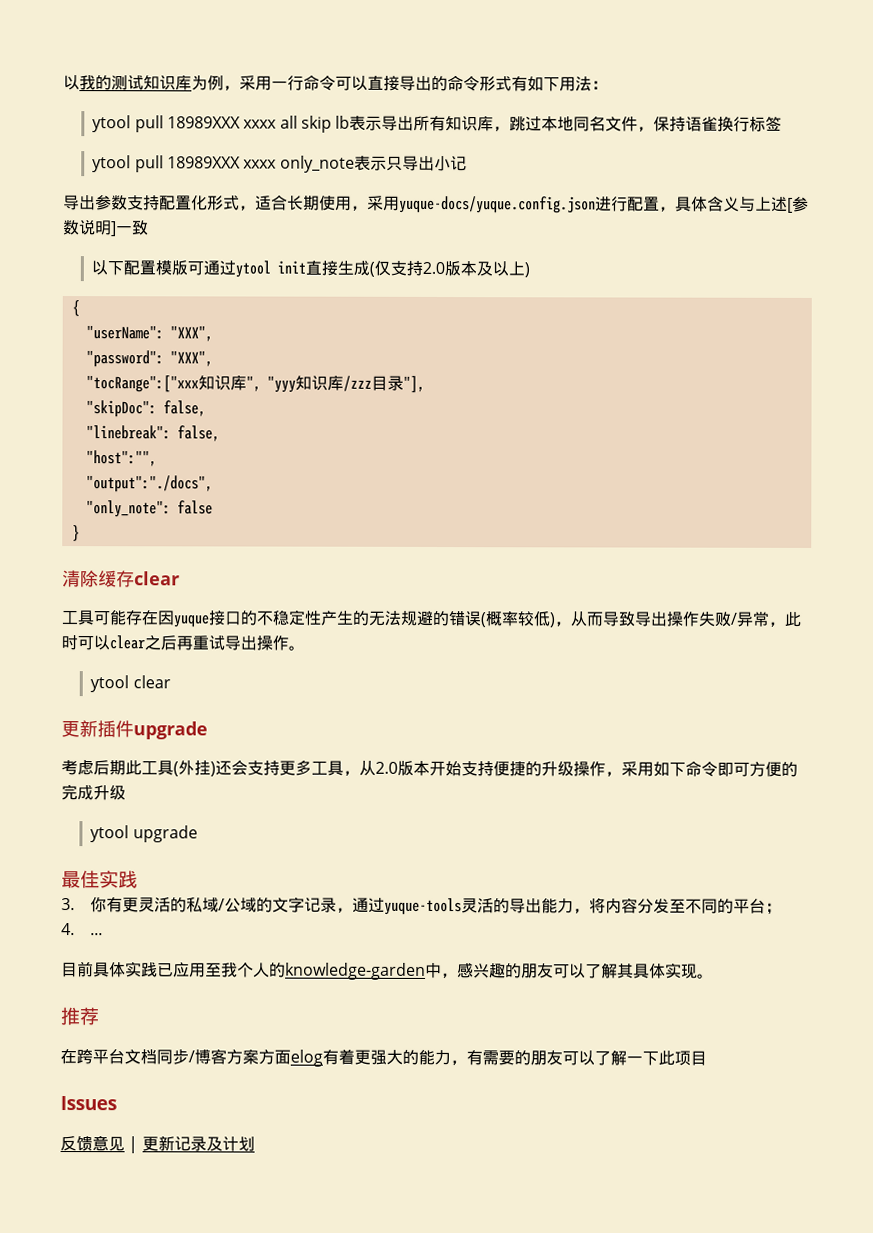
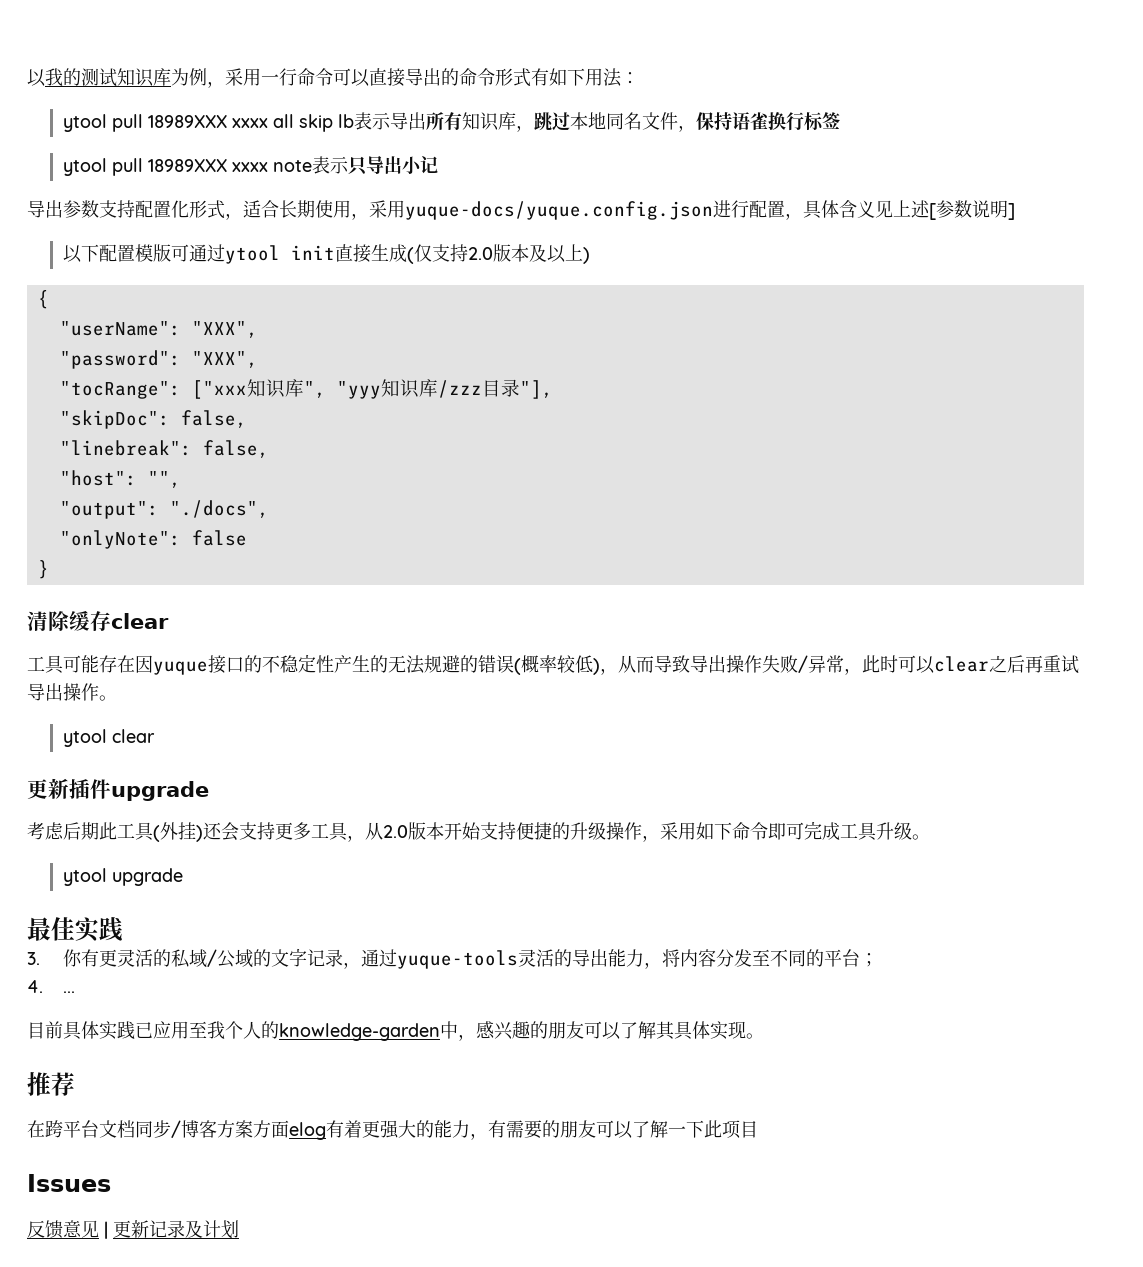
- ytool pull 18989XXX xxxx only_note表示只导出小记
+ ytool pull 18989XXX xxxx note表示只导出小记
- 导出参数支持配置化形式，适合长期使用，采用yuque-docs/yuque.config.json进行配置，具体含义与上述[参数说明]一致
+ 导出参数支持配置化形式，适合长期使用，采用yuque-docs/yuque.config.json进行配置，具体含义见上述[参数说明]
- "tocRange":["xxx知识库", "yyy知识库/zzz目录"],
+ "tocRange": ["xxx知识库", "yyy知识库/zzz目录"],
- "host":"",
- "output":"./docs",
- "only_note": false
+ "host": "",
+ "output": "./docs",
+ "onlyNote": false
- 考虑后期此工具(外挂)还会支持更多工具，从2.0版本开始支持便捷的升级操作，采用如下命令即可方便的完成升级
+ 考虑后期此工具(外挂)还会支持更多工具，从2.0版本开始支持便捷的升级操作，采用如下命令即可完成工具升级。

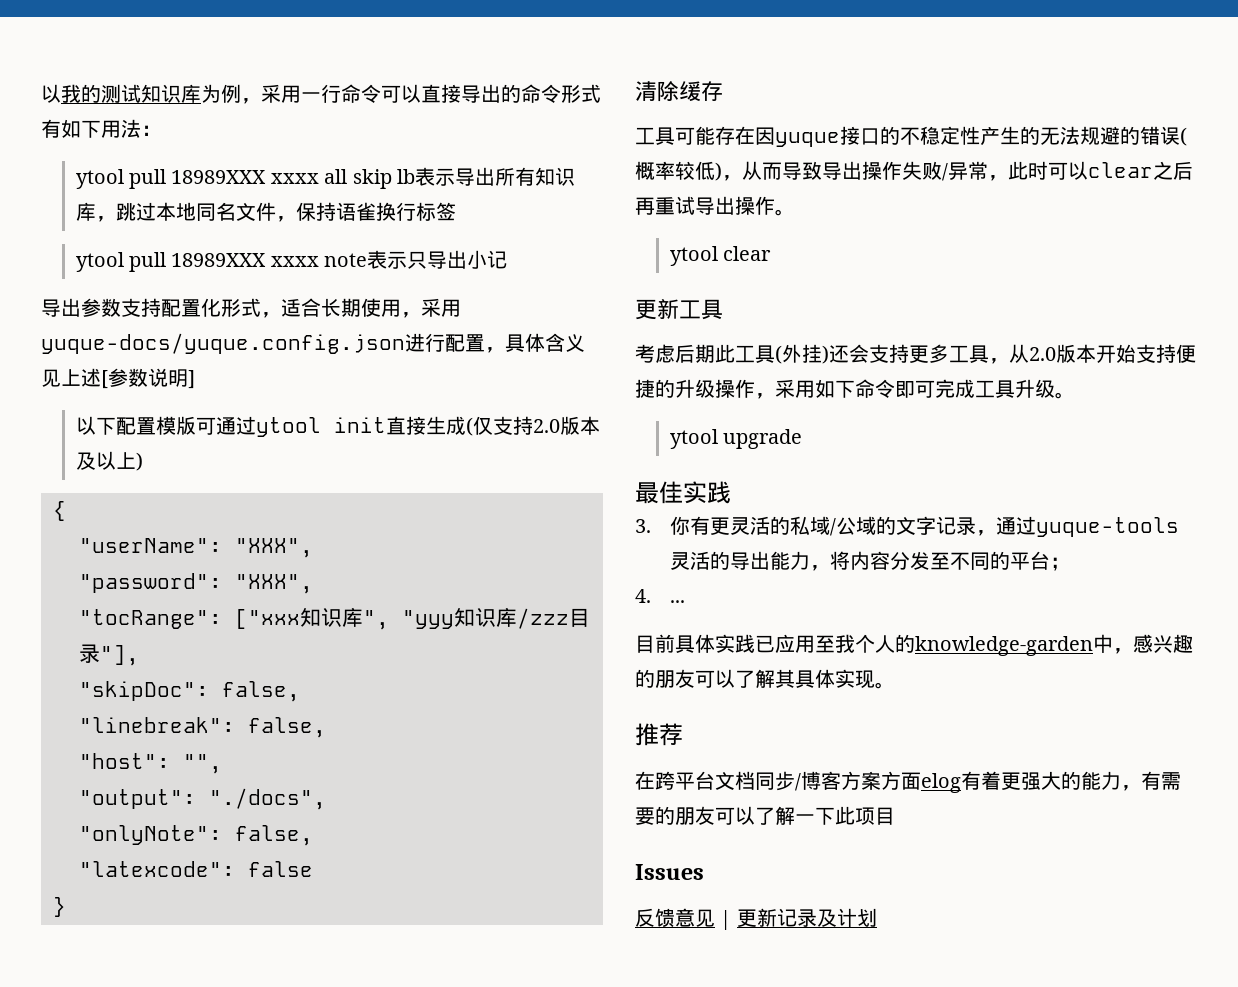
- "onlyNote": false
+ "onlyNote": false,
+ "latexcode": false
- 清除缓存clear
+ 清除缓存
- 更新插件upgrade
+ 更新工具

